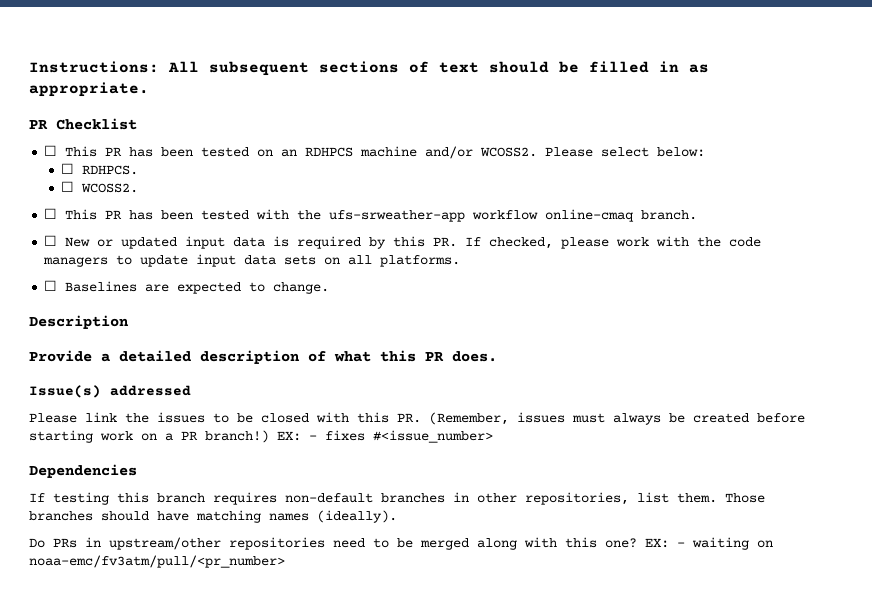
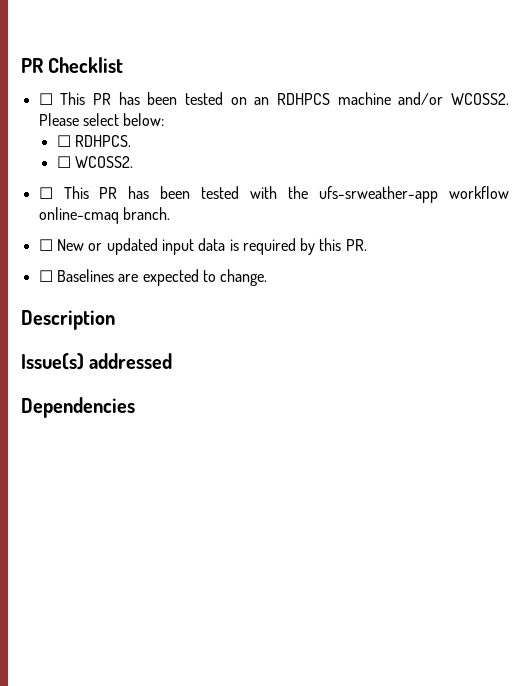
- Instructions: All subsequent sections of text should be filled in as appropriate.
- ☐ New or updated input data is required by this PR. If checked, please work with the code managers to update input data sets on all platforms.
+ ☐ New or updated input data is required by this PR.
- Provide a detailed description of what this PR does.
  Issue(s) addressed
- Please link the issues to be closed with this PR. (Remember, issues must always be created before starting work on a PR branch!) EX: - fixes #<issue_number>
  Dependencies
- If testing this branch requires non-default branches in other repositories, list them. Those branches should have matching names (ideally).
- Do PRs in upstream/other repositories need to be merged along with this one? EX: - waiting on noaa-emc/fv3atm/pull/<pr_number>

